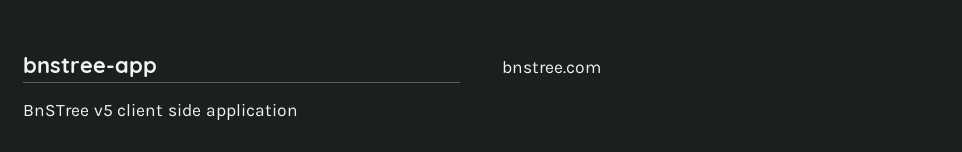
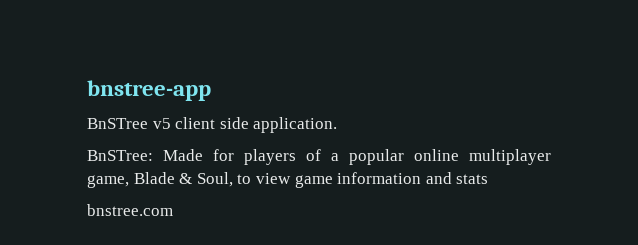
- BnSTree v5 client side application
+ BnSTree v5 client side application.
+ BnSTree: Made for players of a popular online multiplayer game, Blade & Soul, to view game information and stats

